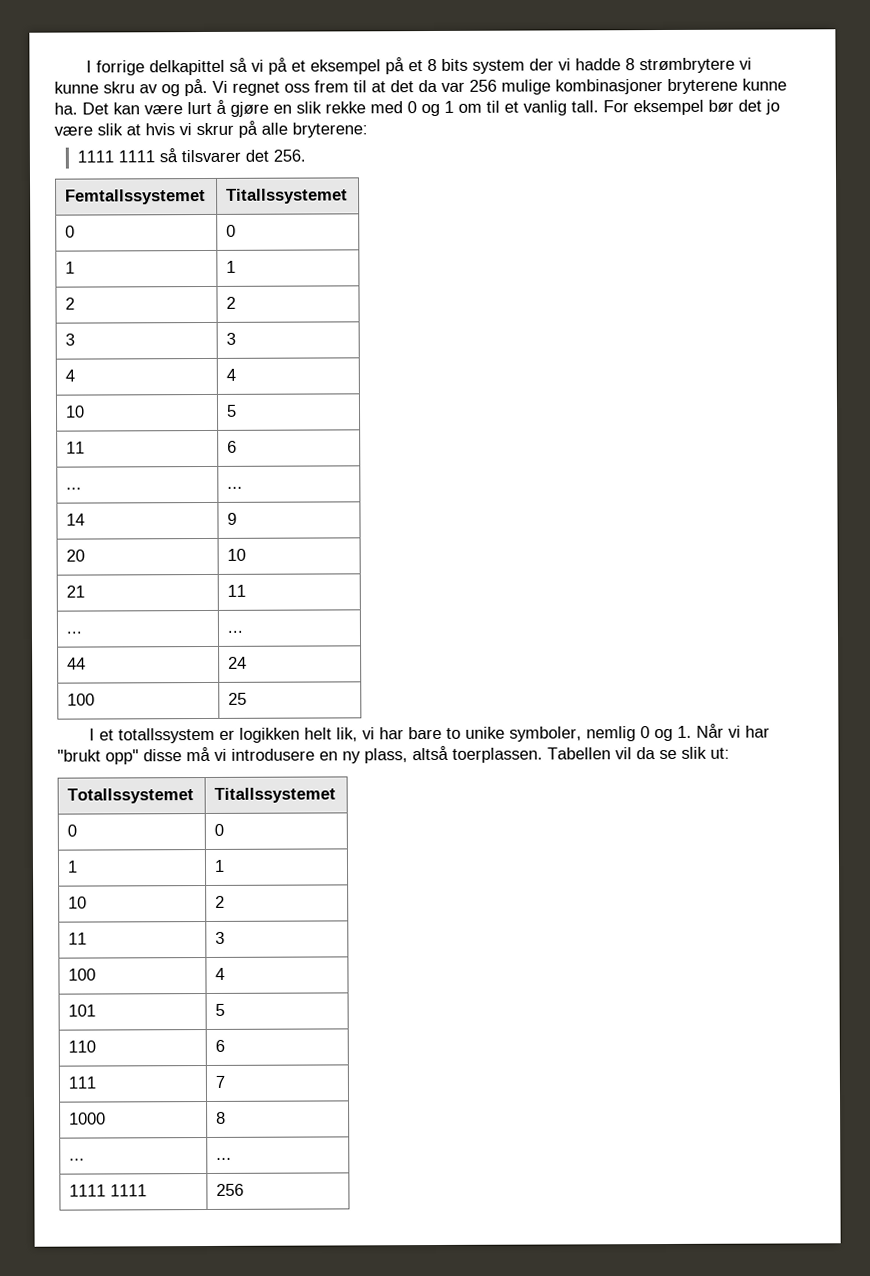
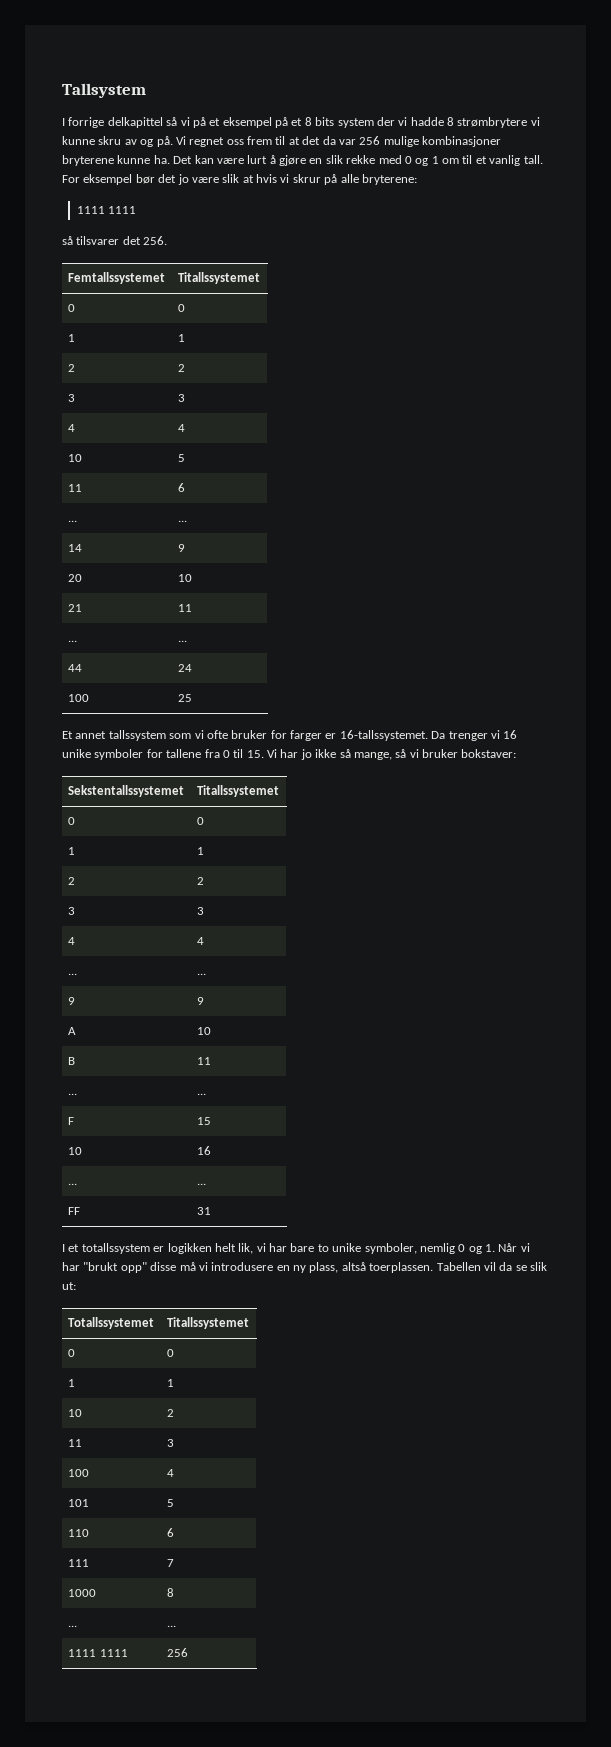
+ Tallsystem
  For eksempel bør det jo være slik at hvis vi skrur på alle bryterene:
- 1111 1111 så tilsvarer det 256.
+ 1111 1111
+ så tilsvarer det 256.
+ Et annet tallssystem som vi ofte bruker for farger er 16-tallssystemet. Da trenger vi 16 unike symboler for tallene fra 0 til 15. Vi har jo ikke så mange, så vi bruker bokstaver:
+ Sekstentallssystemet | Titallssystemet
+ 0 | 0
+ 1 | 1
+ 2 | 2
+ 3 | 3
+ 4 | 4
+ ... | ...
+ 9 | 9
+ A | 10
+ B | 11
+ ... | ...
+ F | 15
+ 10 | 16
+ ... | ...
+ FF | 31

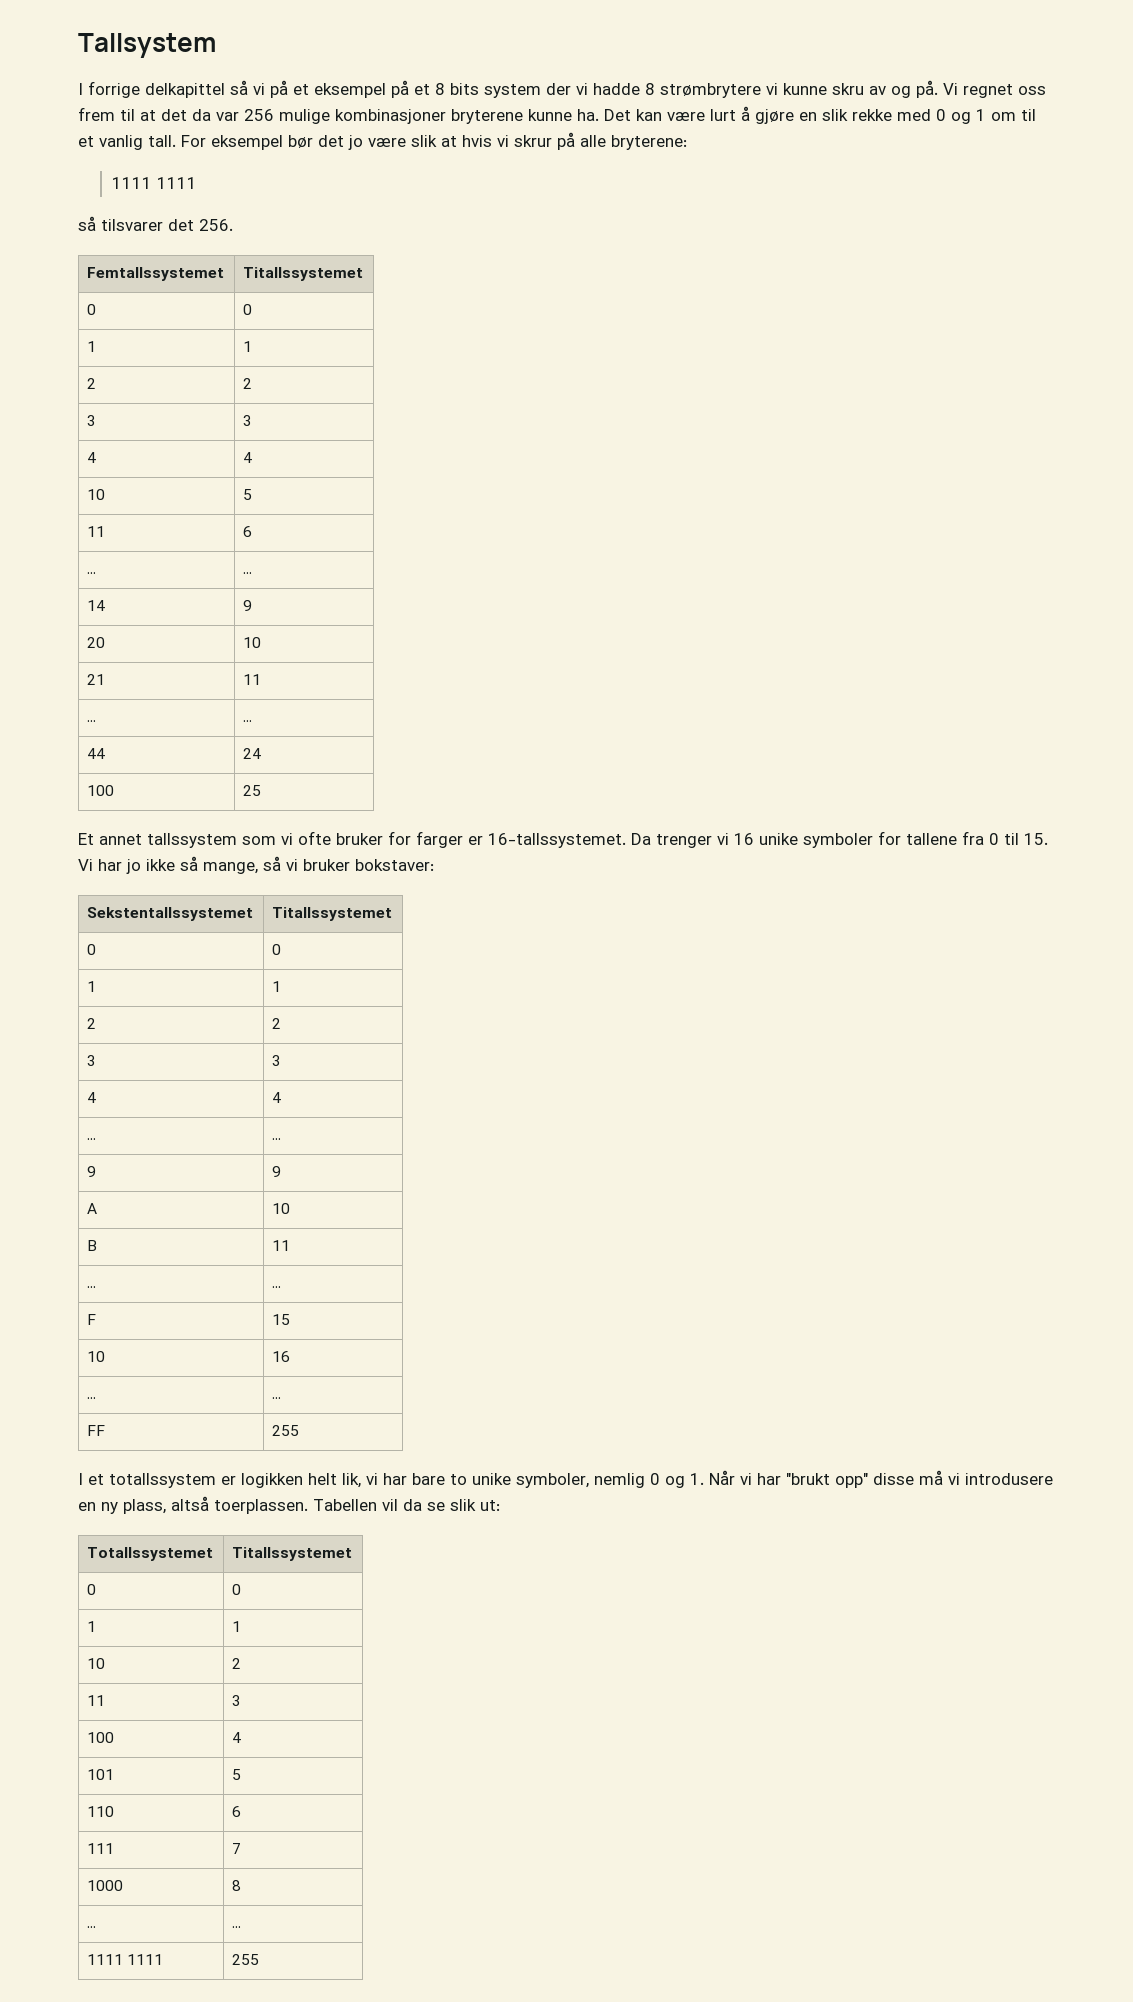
- FF | 31
+ FF | 255
- 1111 1111 | 256
+ 1111 1111 | 255

